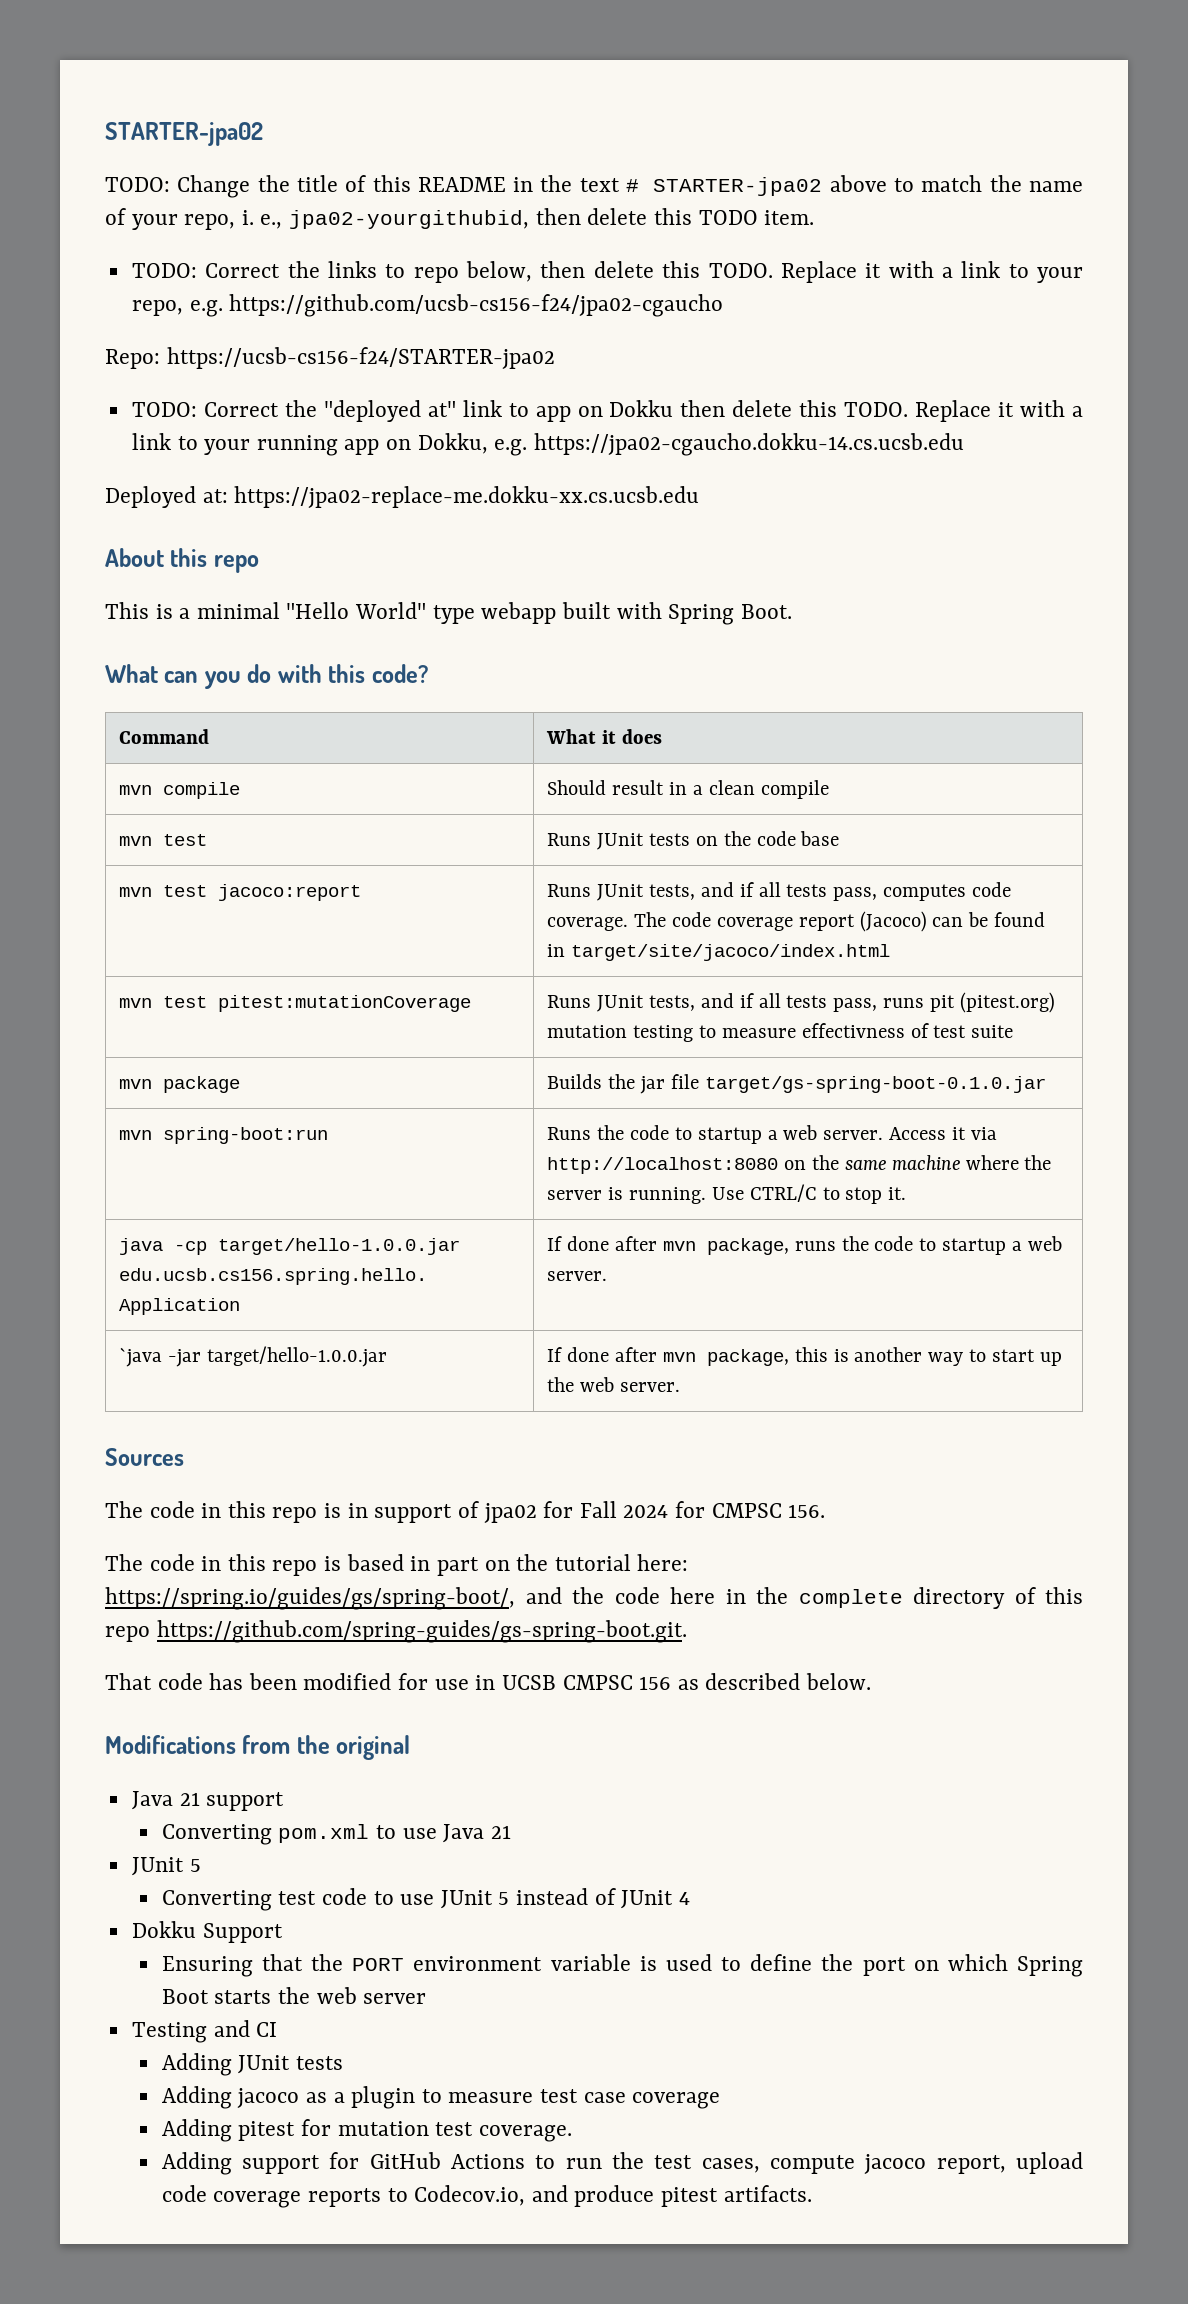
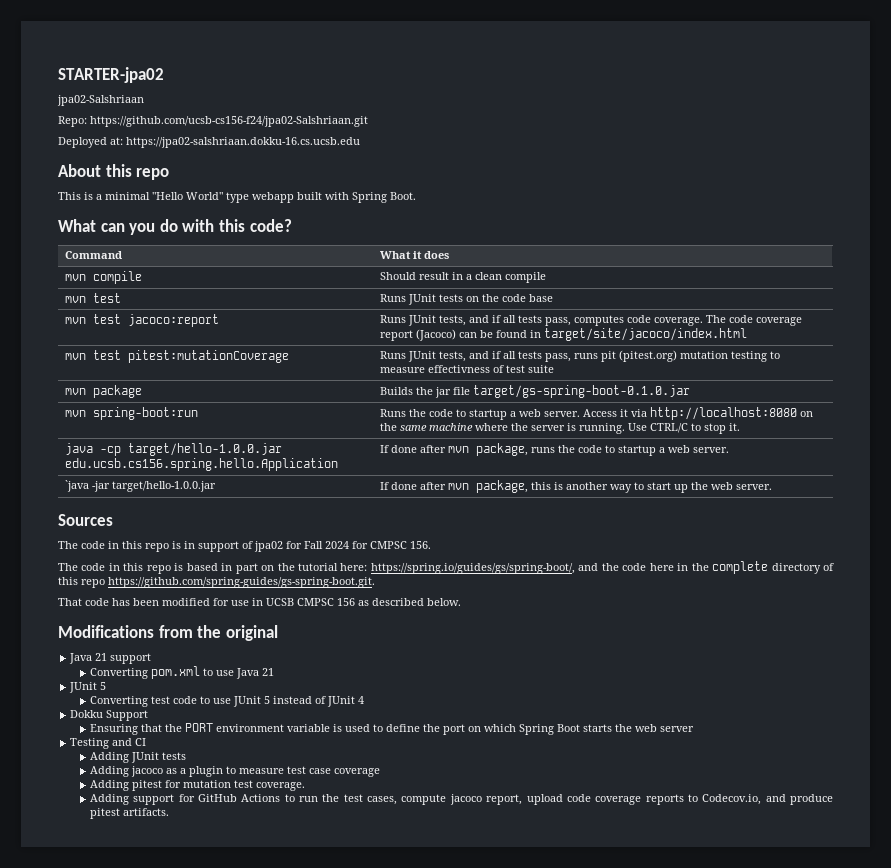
- TODO: Change the title of this README in the text # STARTER-jpa02 above to match the name of your repo, i. e., jpa02-yourgithubid, then delete this TODO item.
- TODO: Correct the links to repo below, then delete this TODO. Replace it with a link to your repo, e.g. https://github.com/ucsb-cs156-f24/jpa02-cgaucho
- Repo: https://ucsb-cs156-f24/STARTER-jpa02
- TODO: Correct the "deployed at" link to app on Dokku then delete this TODO. Replace it with a link to your running app on Dokku, e.g. https://jpa02-cgaucho.dokku-14.cs.ucsb.edu
+ jpa02-Salshriaan
+ Repo: https://github.com/ucsb-cs156-f24/jpa02-Salshriaan.git
- Deployed at: https://jpa02-replace-me.dokku-xx.cs.ucsb.edu
+ Deployed at: https://jpa02-salshriaan.dokku-16.cs.ucsb.edu

